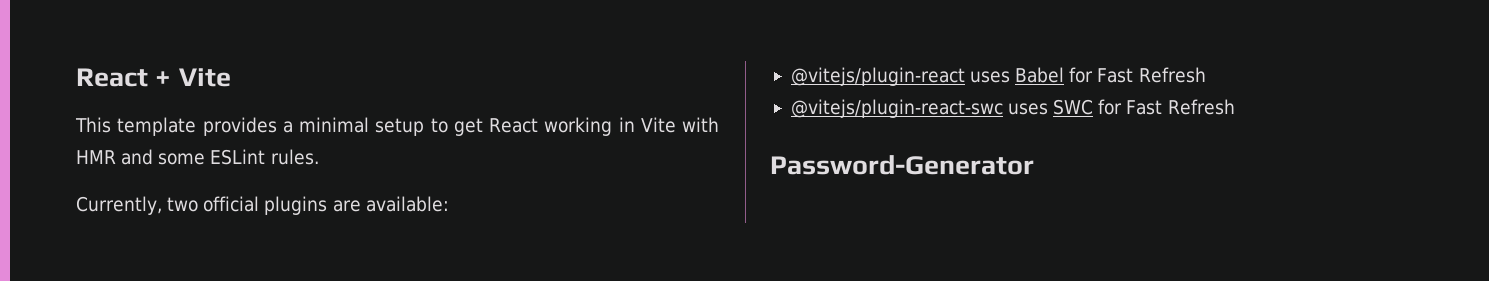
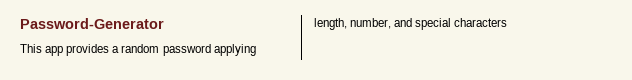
- React + Vite
+ Password-Generator
- This template provides a minimal setup to get React working in Vite with HMR and some ESLint rules.
- Currently, two official plugins are available:
- @vitejs/plugin-react uses Babel for Fast Refresh
- @vitejs/plugin-react-swc uses SWC for Fast Refresh
- Password-Generator
+ This app provides a random password applying length, number, and special characters

